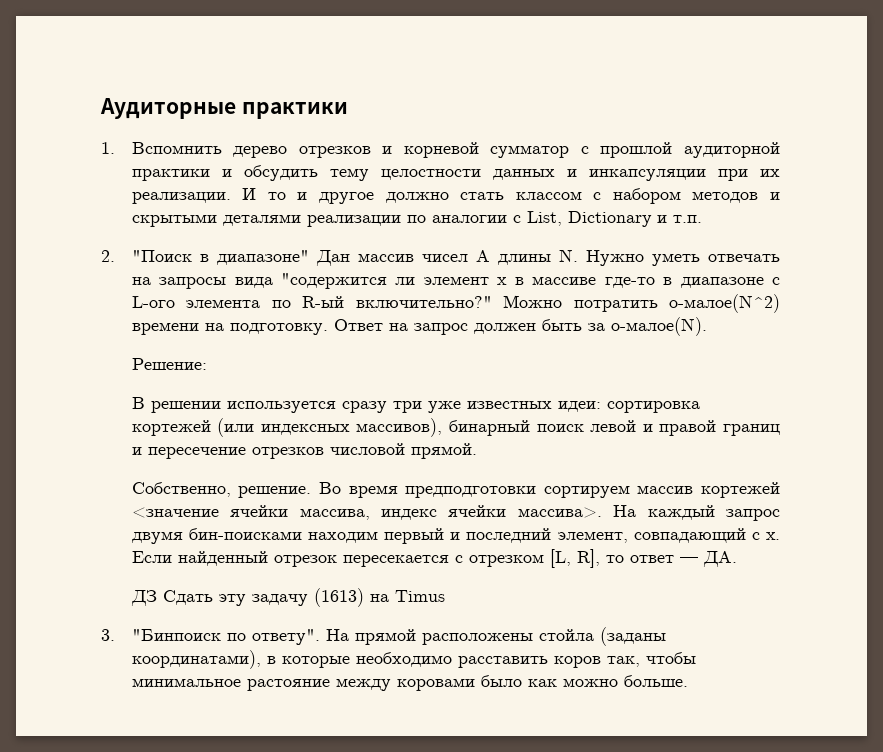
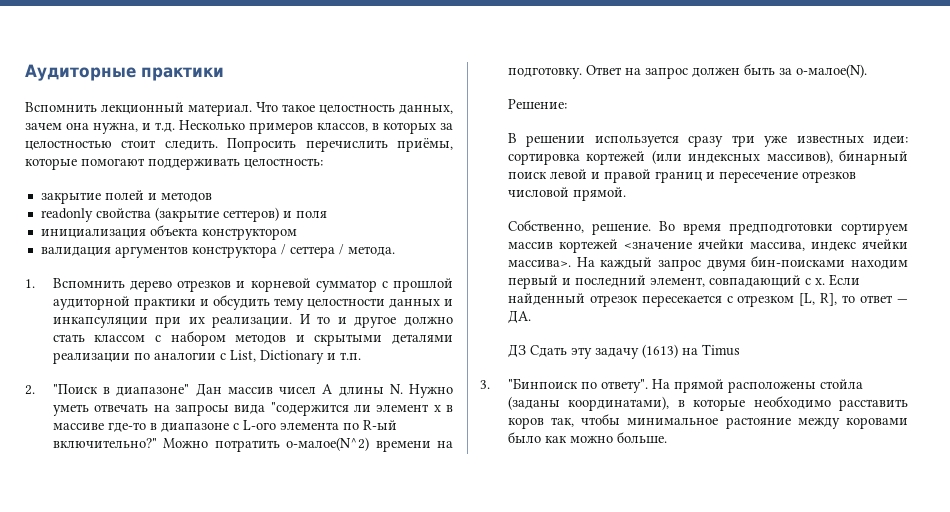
+ Вспомнить лекционный материал. Что такое целостность данных, зачем она нужна, и т.д. Несколько примеров классов, в которых за целостностью стоит следить. Попросить перечислить приёмы, которые помогают поддерживать целостность:
+ закрытие полей и методов
+ readonly свойства (закрытие сеттеров) и поля
+ инициализация объекта конструктором
+ валидация аргументов конструктора / сеттера / метода.

